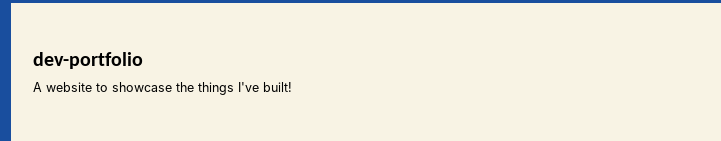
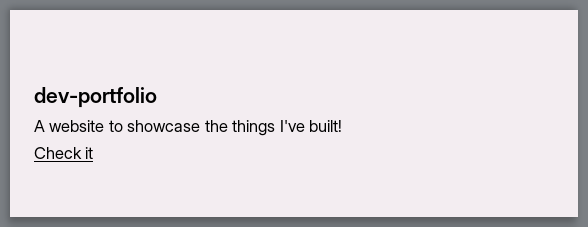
+ Check it

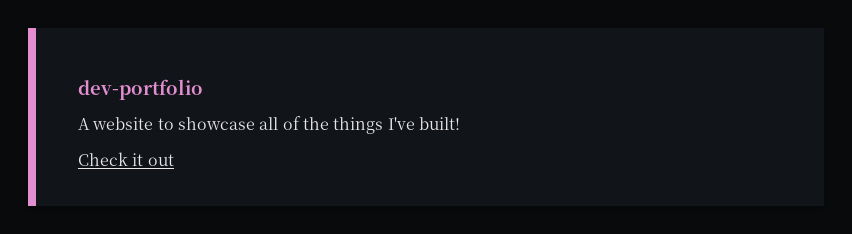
- A website to showcase the things I've built!
+ A website to showcase all of the things I've built!
- Check it
+ Check it out

